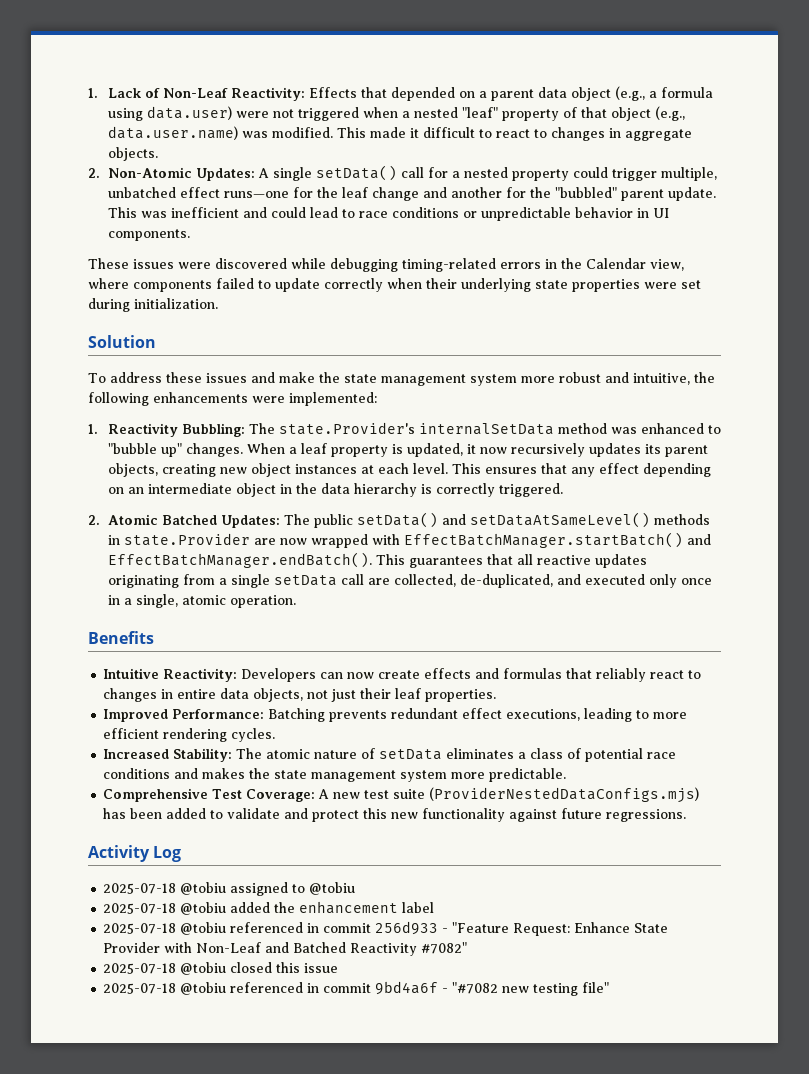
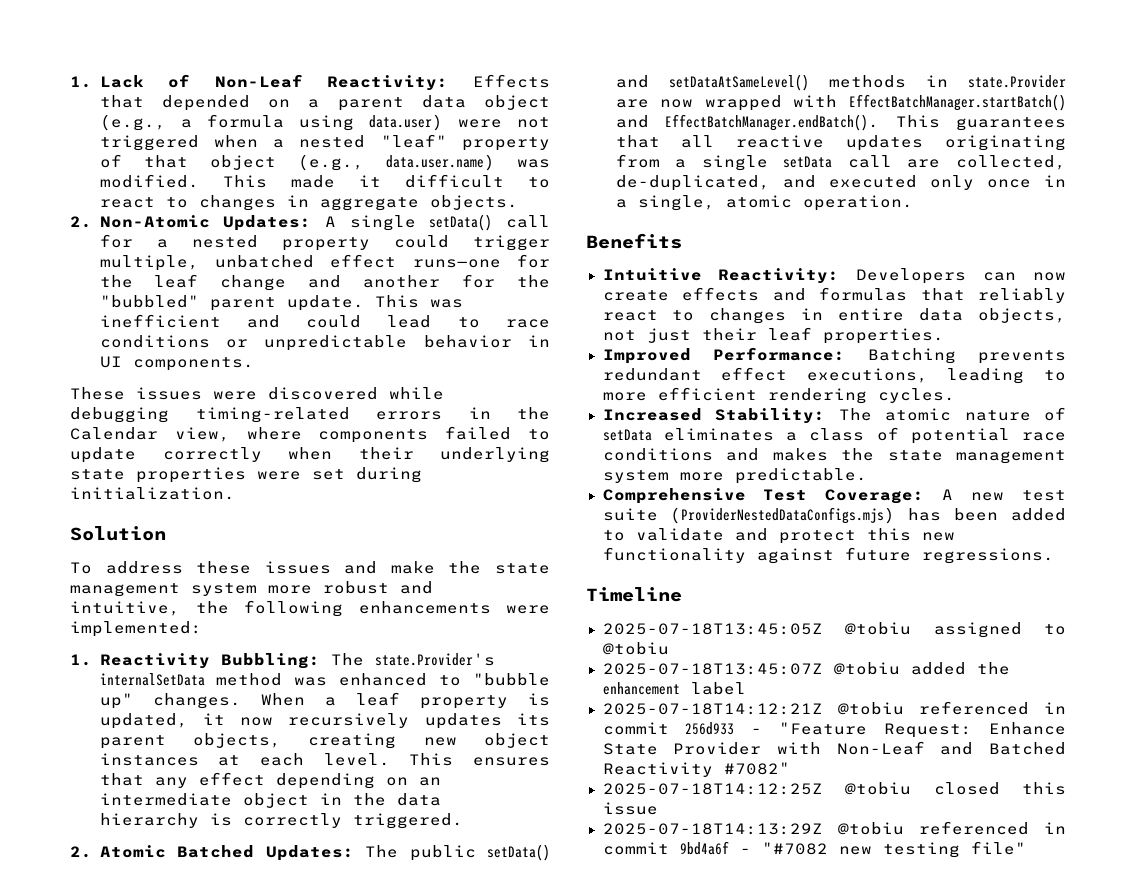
- Activity Log
- 2025-07-18 @tobiu assigned to @tobiu
+ Timeline
+ 2025-07-18T13:45:05Z @tobiu assigned to @tobiu
- 2025-07-18 @tobiu added the enhancement label
+ 2025-07-18T13:45:07Z @tobiu added the enhancement label
- 2025-07-18 @tobiu referenced in commit 256d933 - "Feature Request: Enhance State Provider with Non-Leaf and Batched Reactivity #7082"
+ 2025-07-18T14:12:21Z @tobiu referenced in commit 256d933 - "Feature Request: Enhance State Provider with Non-Leaf and Batched Reactivity #7082"
- 2025-07-18 @tobiu closed this issue
+ 2025-07-18T14:12:25Z @tobiu closed this issue
- 2025-07-18 @tobiu referenced in commit 9bd4a6f - "#7082 new testing file"
+ 2025-07-18T14:13:29Z @tobiu referenced in commit 9bd4a6f - "#7082 new testing file"

